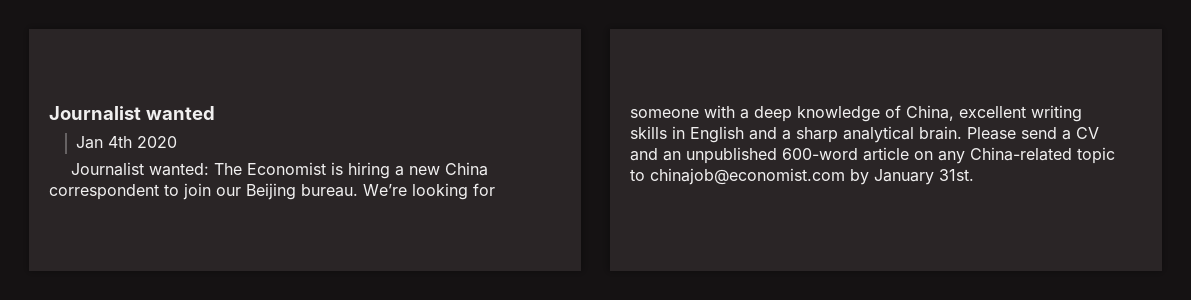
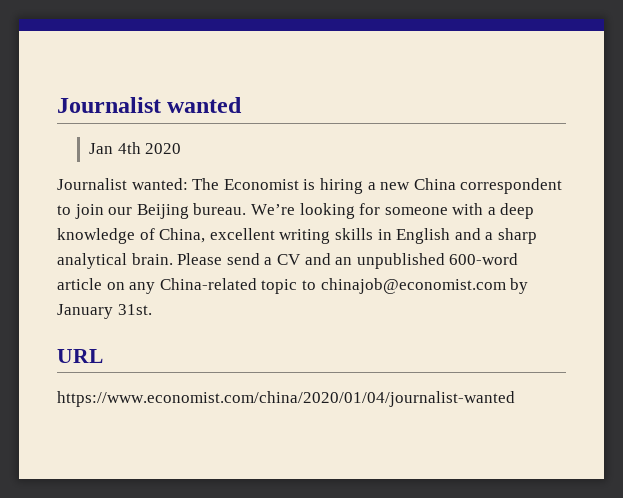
+ URL
+ https://www.economist.com/china/2020/01/04/journalist-wanted

